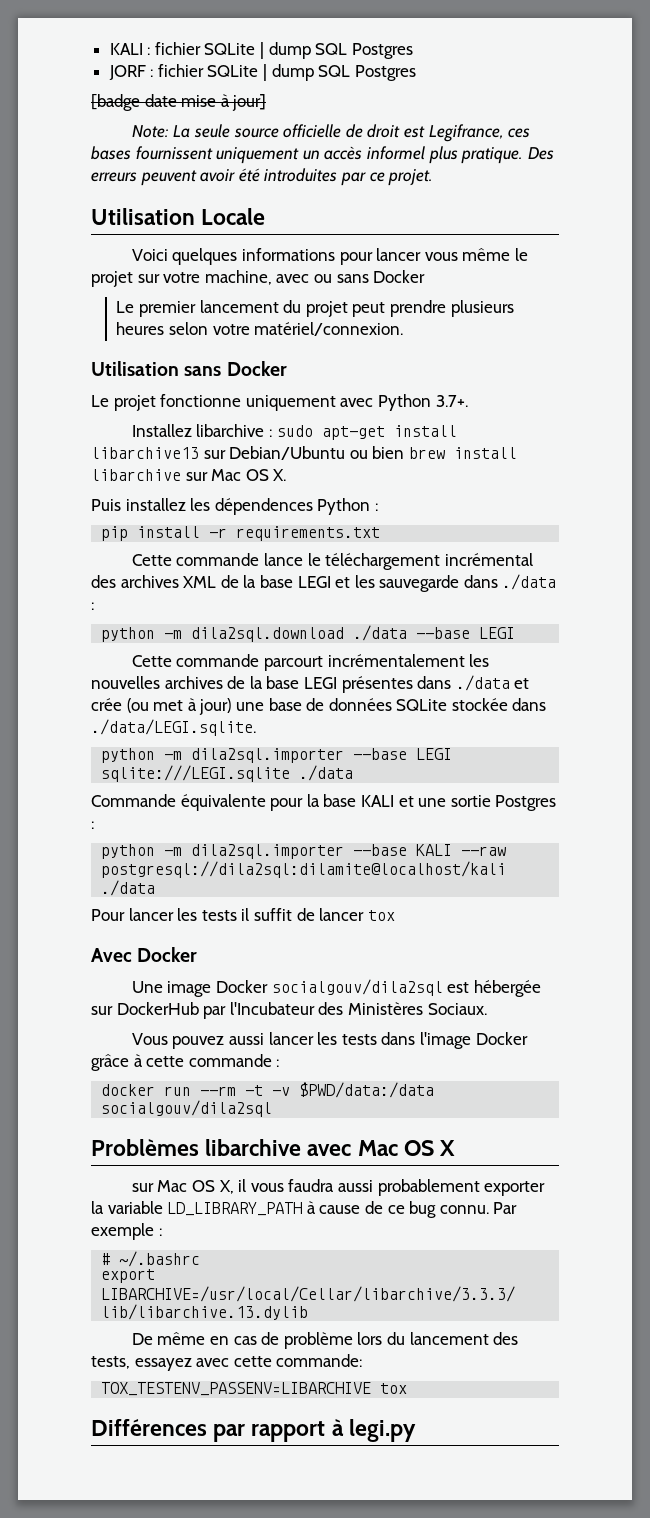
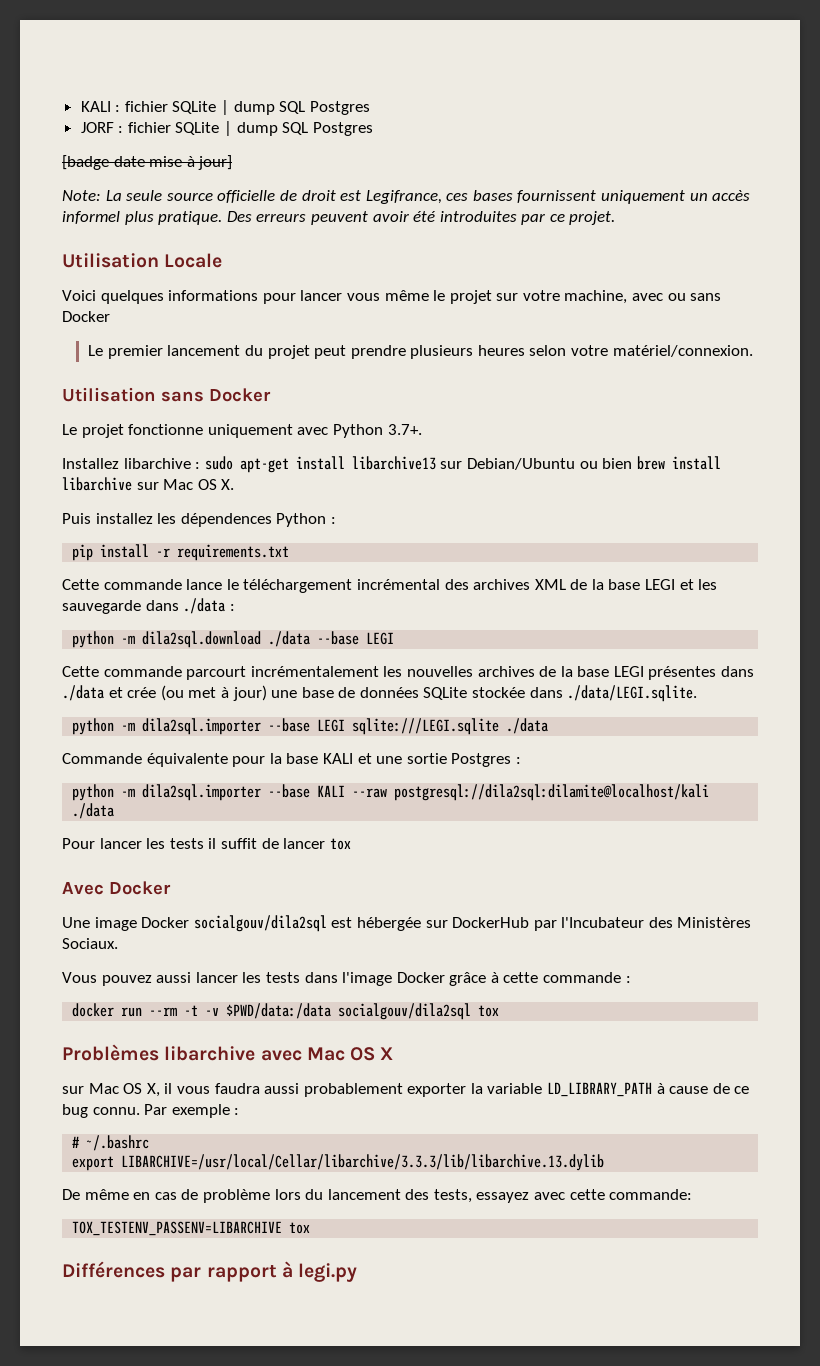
- docker run --rm -t -v $PWD/data:/data socialgouv/dila2sql
+ docker run --rm -t -v $PWD/data:/data socialgouv/dila2sql tox

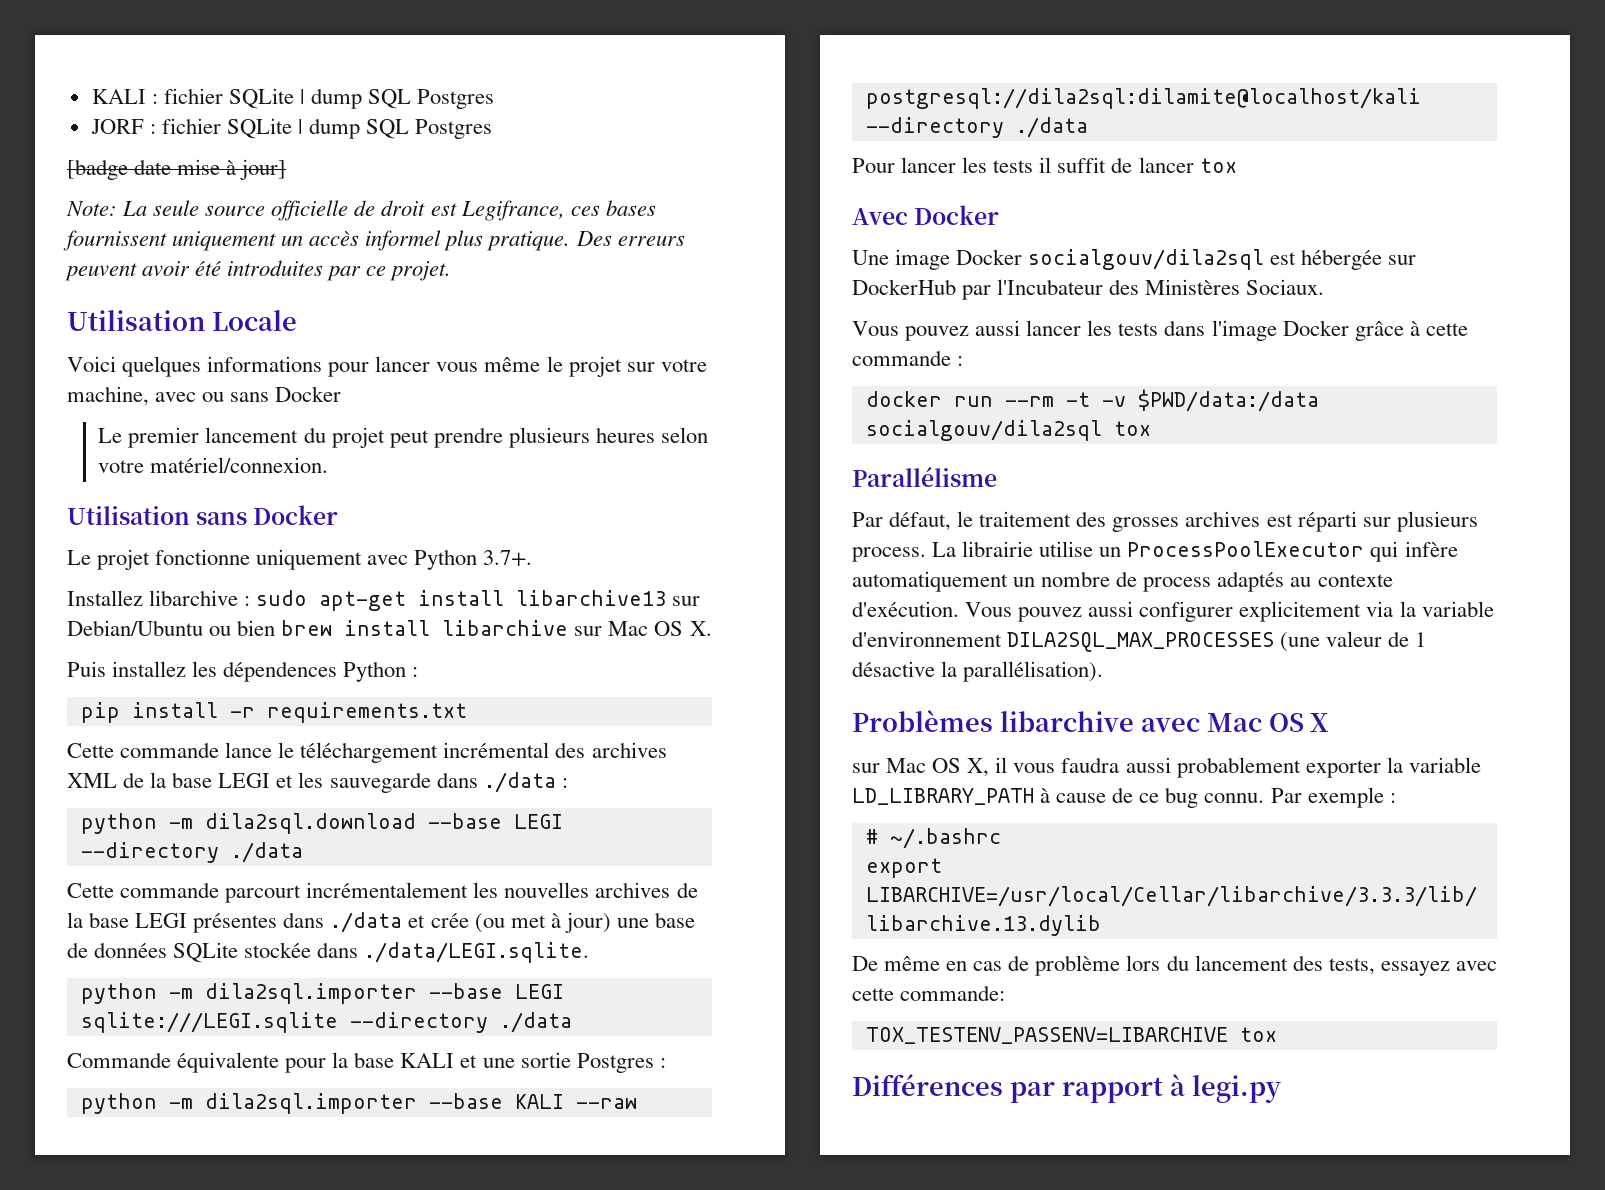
- python -m dila2sql.download ./data --base LEGI
+ python -m dila2sql.download --base LEGI --directory ./data
- python -m dila2sql.importer --base LEGI sqlite:///LEGI.sqlite ./data
+ python -m dila2sql.importer --base LEGI sqlite:///LEGI.sqlite --directory ./data
- python -m dila2sql.importer --base KALI --raw postgresql://dila2sql:dilamite@localhost/kali ./data
+ python -m dila2sql.importer --base KALI --raw postgresql://dila2sql:dilamite@localhost/kali --directory ./data
+ Parallélisme
+ Par défaut, le traitement des grosses archives est réparti sur plusieurs process. La librairie utilise un ProcessPoolExecutor qui infère automatiquement un nombre de process adaptés au contexte d'exécution. Vous pouvez aussi configurer explicitement via la variable d'environnement DILA2SQL_MAX_PROCESSES (une valeur de 1 désactive la parallélisation).

